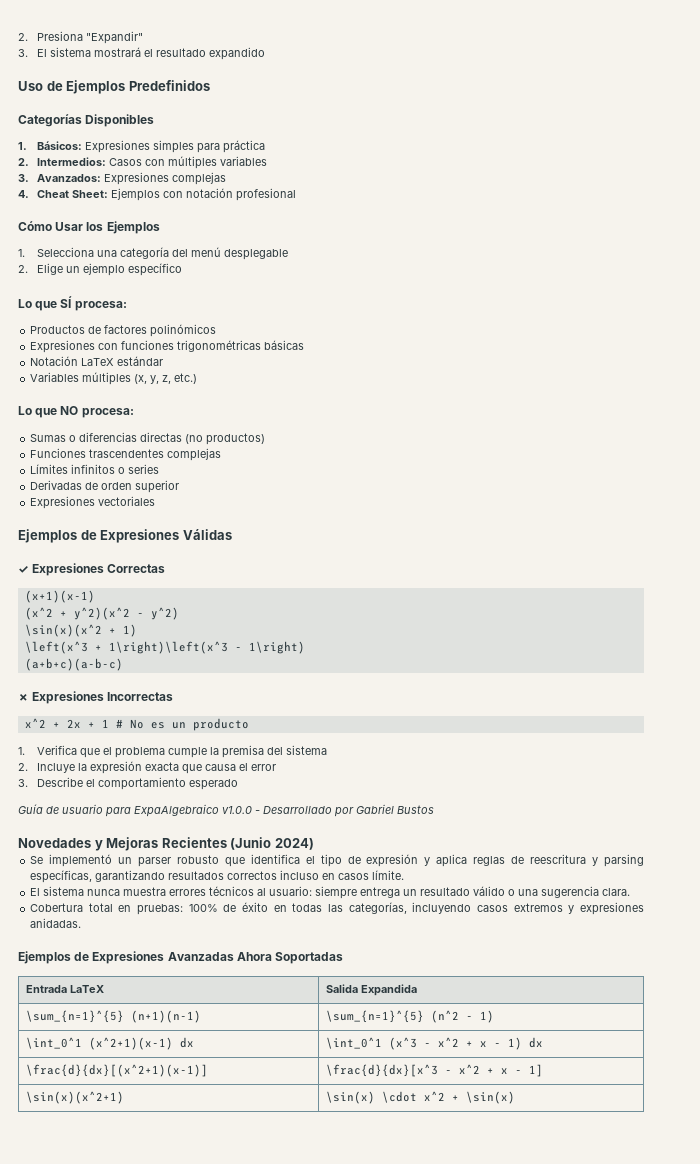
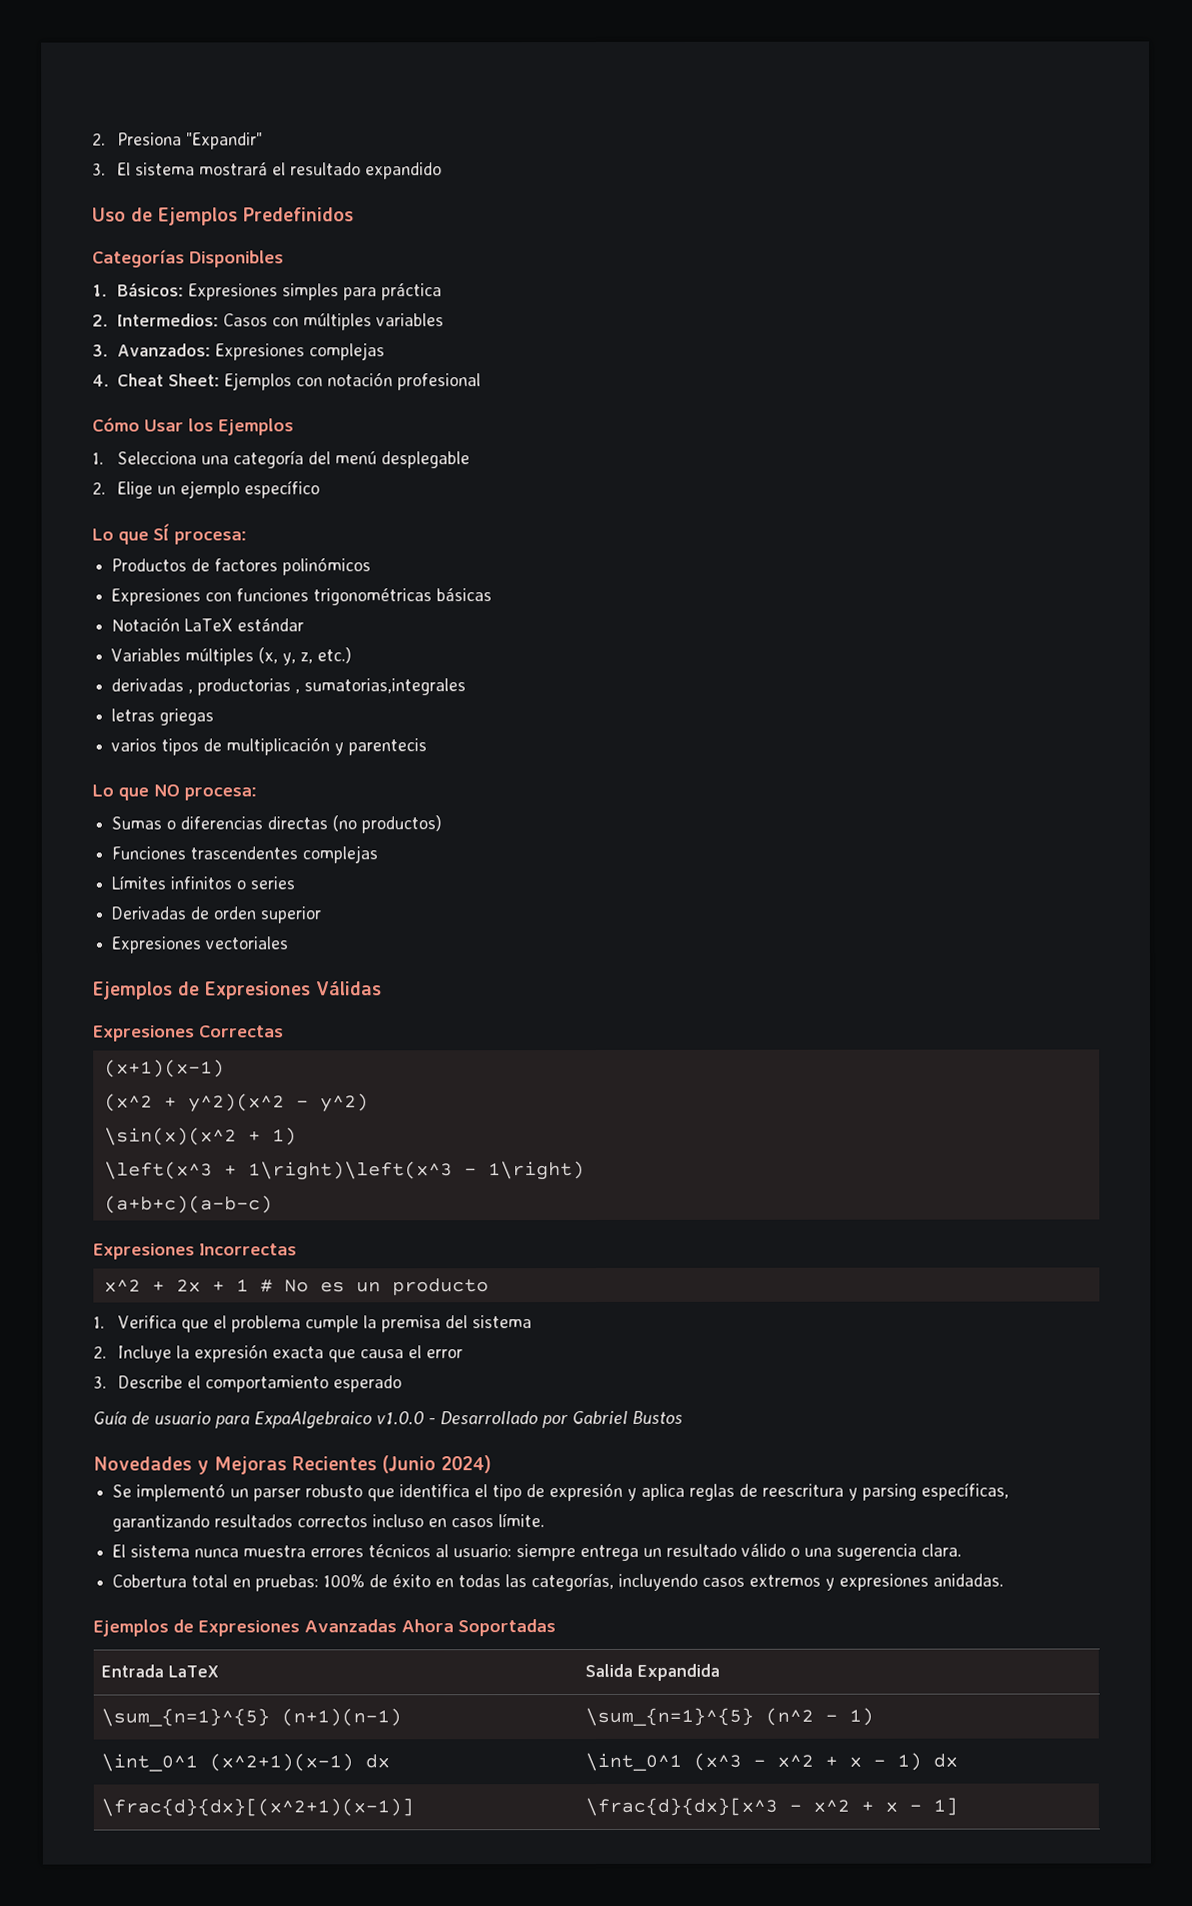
+ derivadas , productorias , sumatorias,integrales
+ letras griegas
+ varios tipos de multiplicación y parentecis
- ✓ Expresiones Correctas
+ Expresiones Correctas
- ✗ Expresiones Incorrectas
+ Expresiones Incorrectas
- \sin(x)(x^2+1) | \sin(x) \cdot x^2 + \sin(x)

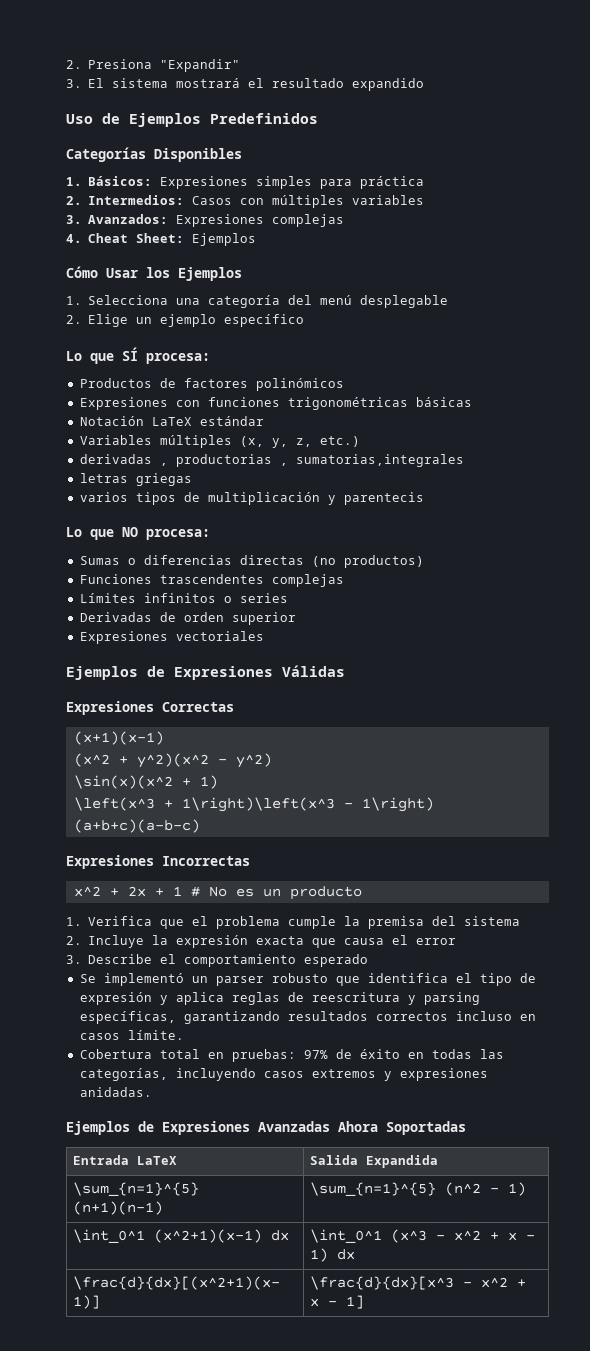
- 4. Cheat Sheet: Ejemplos con notación profesional
+ 4. Cheat Sheet: Ejemplos
- Guía de usuario para ExpaAlgebraico v1.0.0 - Desarrollado por Gabriel Bustos
- Novedades y Mejoras Recientes (Junio 2024)
- El sistema nunca muestra errores técnicos al usuario: siempre entrega un resultado válido o una sugerencia clara.
- Cobertura total en pruebas: 100% de éxito en todas las categorías, incluyendo casos extremos y expresiones anidadas.
+ Cobertura total en pruebas: 97% de éxito en todas las categorías, incluyendo casos extremos y expresiones anidadas.

